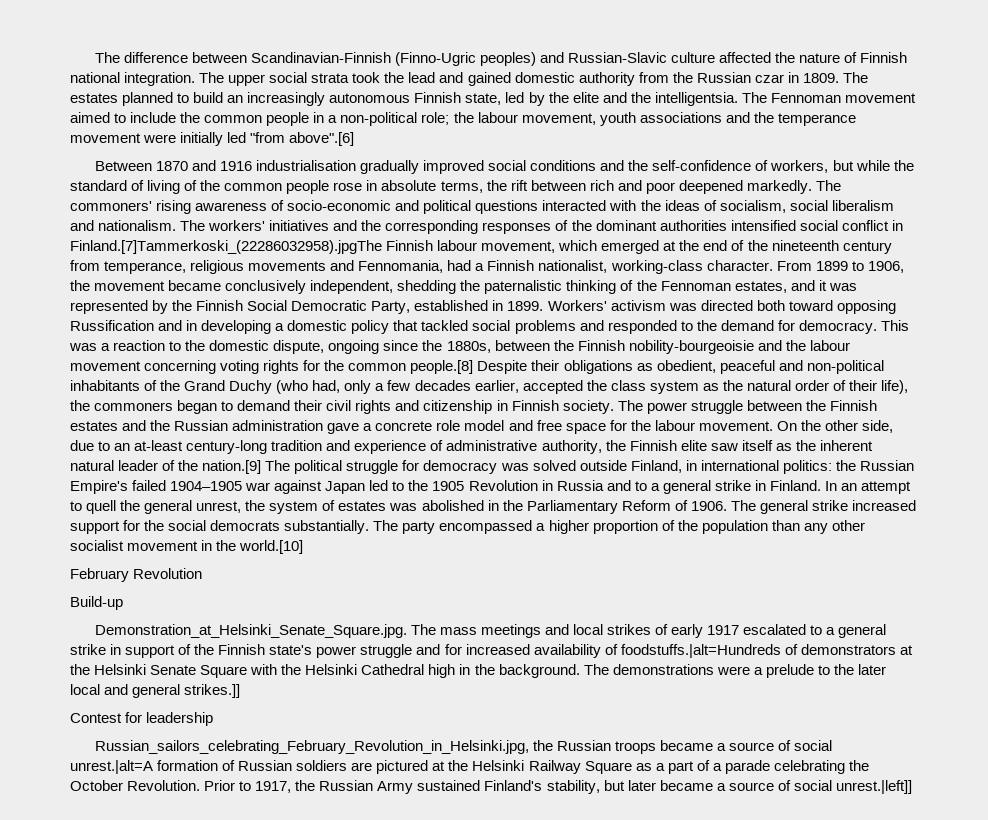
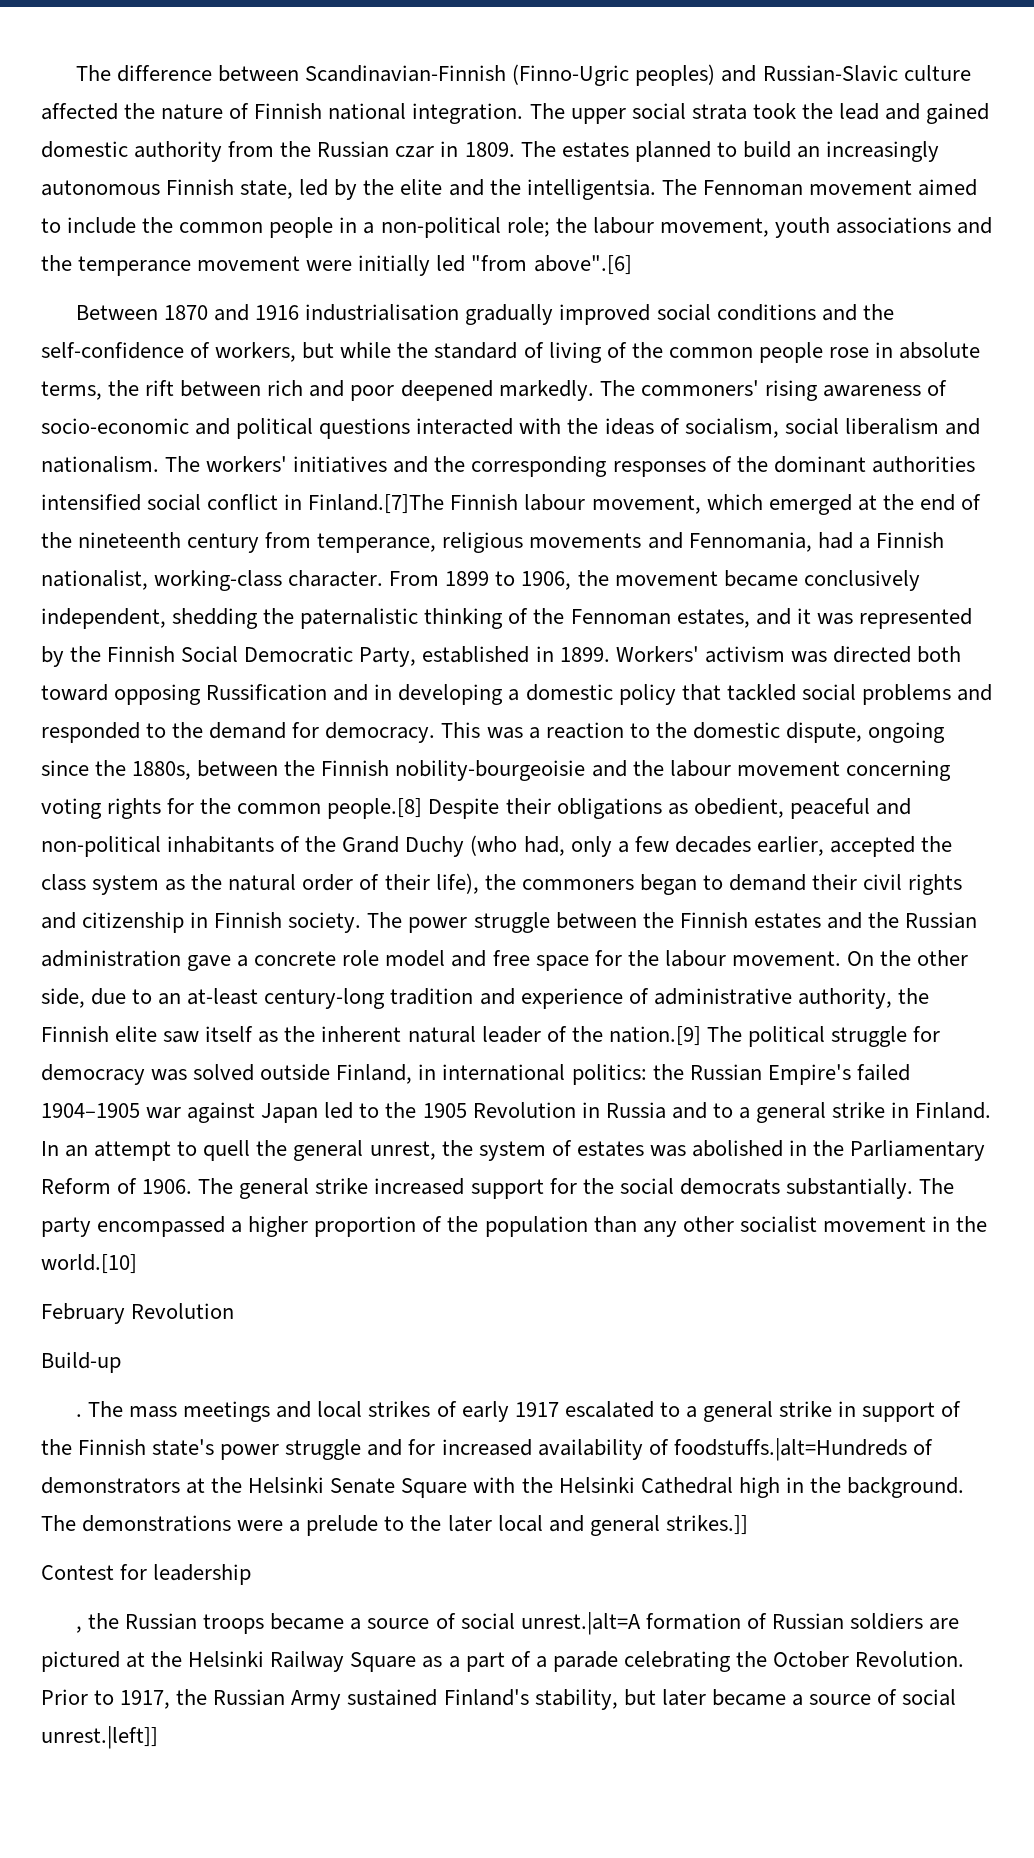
- The workers' initiatives and the corresponding responses of the dominant authorities intensified social conflict in Finland.[7]Tammerkoski_(22286032958).jpgThe Finnish labour movement, which emerged at the end of the nineteenth century from temperance, religious movements and Fennomania, had a Finnish nationalist, working-class character.
+ The workers' initiatives and the corresponding responses of the dominant authorities intensified social conflict in Finland.[7]The Finnish labour movement, which emerged at the end of the nineteenth century from temperance, religious movements and Fennomania, had a Finnish nationalist, working-class character.
- Demonstration_at_Helsinki_Senate_Square.jpg. The mass meetings and local strikes of early 1917 escalated to a general strike in support of the Finnish state's power struggle and for increased availability of foodstuffs.|alt=Hundreds of demonstrators at the Helsinki Senate Square with the Helsinki Cathedral high in the background.
+ . The mass meetings and local strikes of early 1917 escalated to a general strike in support of the Finnish state's power struggle and for increased availability of foodstuffs.|alt=Hundreds of demonstrators at the Helsinki Senate Square with the Helsinki Cathedral high in the background.
- Russian_sailors_celebrating_February_Revolution_in_Helsinki.jpg, the Russian troops became a source of social unrest.|alt=A formation of Russian soldiers are pictured at the Helsinki Railway Square as a part of a parade celebrating the October Revolution.
+ , the Russian troops became a source of social unrest.|alt=A formation of Russian soldiers are pictured at the Helsinki Railway Square as a part of a parade celebrating the October Revolution.

